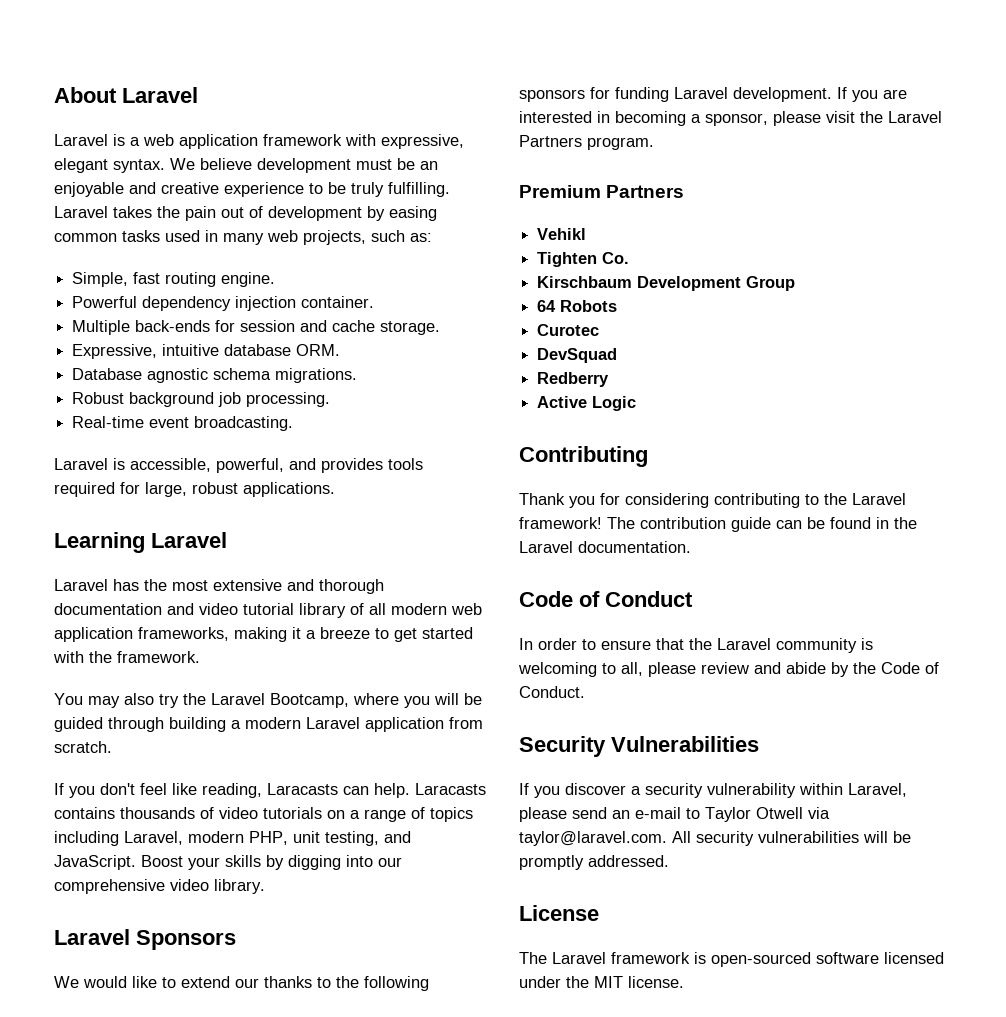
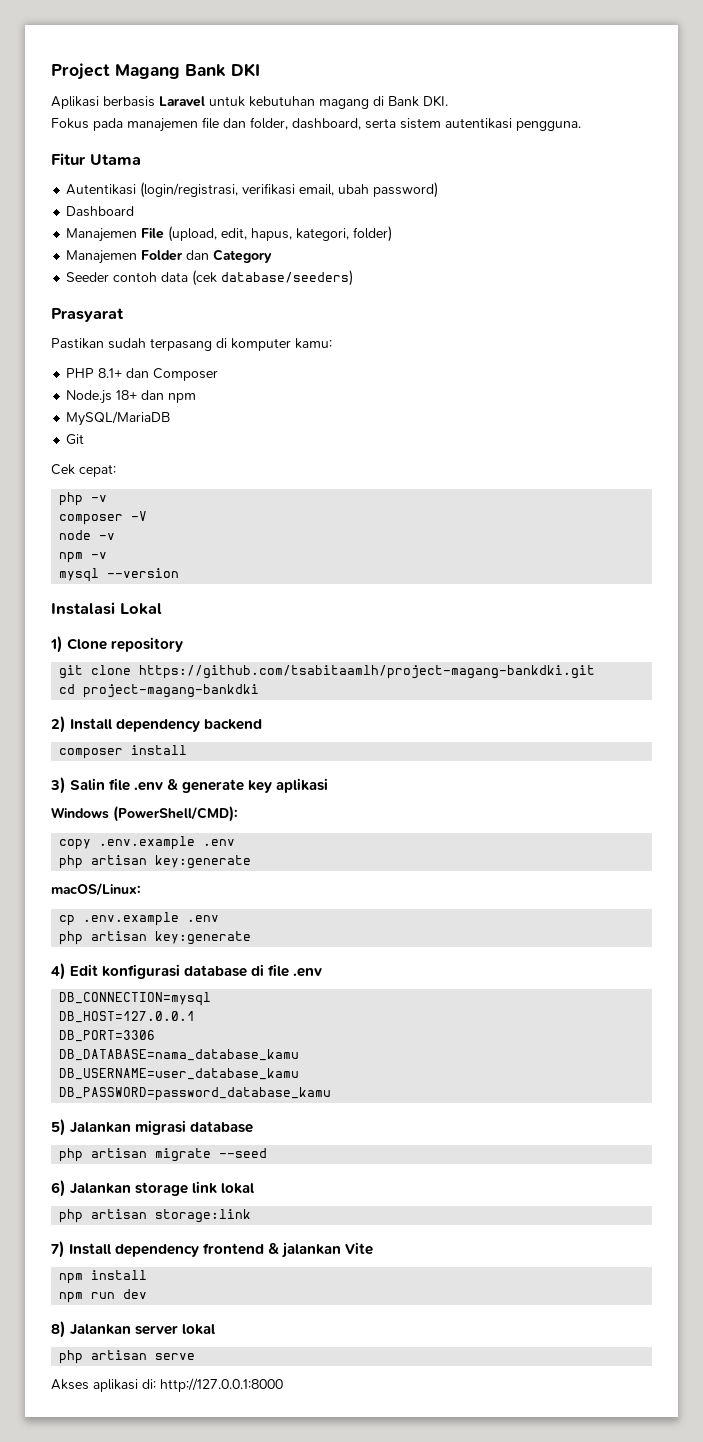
- About Laravel
- Laravel is a web application framework with expressive, elegant syntax. We believe development must be an enjoyable and creative experience to be truly fulfilling. Laravel takes the pain out of development by easing common tasks used in many web projects, such as:
- Simple, fast routing engine.
- Powerful dependency injection container.
- Multiple back-ends for session and cache storage.
- Expressive, intuitive database ORM.
- Database agnostic schema migrations.
- Robust background job processing.
- Real-time event broadcasting.
- Laravel is accessible, powerful, and provides tools required for large, robust applications.
- Learning Laravel
- Laravel has the most extensive and thorough documentation and video tutorial library of all modern web application frameworks, making it a breeze to get started with the framework.
- You may also try the Laravel Bootcamp, where you will be guided through building a modern Laravel application from scratch.
- If you don't feel like reading, Laracasts can help. Laracasts contains thousands of video tutorials on a range of topics including Laravel, modern PHP, unit testing, and JavaScript. Boost your skills by digging into our comprehensive video library.
- Laravel Sponsors
- We would like to extend our thanks to the following sponsors for funding Laravel development. If you are interested in becoming a sponsor, please visit the Laravel Partners program.
- Premium Partners
- Vehikl
- Tighten Co.
- Kirschbaum Development Group
- 64 Robots
- Curotec
- DevSquad
- Redberry
- Active Logic
- Contributing
- Thank you for considering contributing to the Laravel framework! The contribution guide can be found in the Laravel documentation.
- Code of Conduct
- In order to ensure that the Laravel community is welcoming to all, please review and abide by the Code of Conduct.
- Security Vulnerabilities
- If you discover a security vulnerability within Laravel, please send an e-mail to Taylor Otwell via taylor@laravel.com. All security vulnerabilities will be promptly addressed.
- License
- The Laravel framework is open-sourced software licensed under the MIT license.
+ Project Magang Bank DKI
+ Aplikasi berbasis Laravel untuk kebutuhan magang di Bank DKI.
+ Fokus pada manajemen file dan folder, dashboard, serta sistem autentikasi pengguna.
+ Fitur Utama
+ Autentikasi (login/registrasi, verifikasi email, ubah password)
+ Dashboard
+ Manajemen File (upload, edit, hapus, kategori, folder)
+ Manajemen Folder dan Category
+ Seeder contoh data (cek database/seeders)
+ Prasyarat
+ Pastikan sudah terpasang di komputer kamu:
+ PHP 8.1+ dan Composer
+ Node.js 18+ dan npm
+ MySQL/MariaDB
+ Git
+ Cek cepat:
+ php -v
+ composer -V
+ node -v
+ npm -v
+ mysql --version
+ Instalasi Lokal
+ 1) Clone repository
+ git clone https://github.com/tsabitaamlh/project-magang-bankdki.git
+ cd project-magang-bankdki
+ 2) Install dependency backend
+ composer install
+ 3) Salin file .env & generate key aplikasi
+ Windows (PowerShell/CMD):
+ copy .env.example .env
+ php artisan key:generate
+ macOS/Linux:
+ cp .env.example .env
+ php artisan key:generate
+ 4) Edit konfigurasi database di file .env
+ DB_CONNECTION=mysql
+ DB_HOST=127.0.0.1
+ DB_PORT=3306
+ DB_DATABASE=nama_database_kamu
+ DB_USERNAME=user_database_kamu
+ DB_PASSWORD=password_database_kamu
+ 5) Jalankan migrasi database
+ php artisan migrate --seed
+ 6) Jalankan storage link lokal
+ php artisan storage:link
+ 7) Install dependency frontend & jalankan Vite
+ npm install
+ npm run dev
+ 8) Jalankan server lokal
+ php artisan serve
+ Akses aplikasi di: http://127.0.0.1:8000

